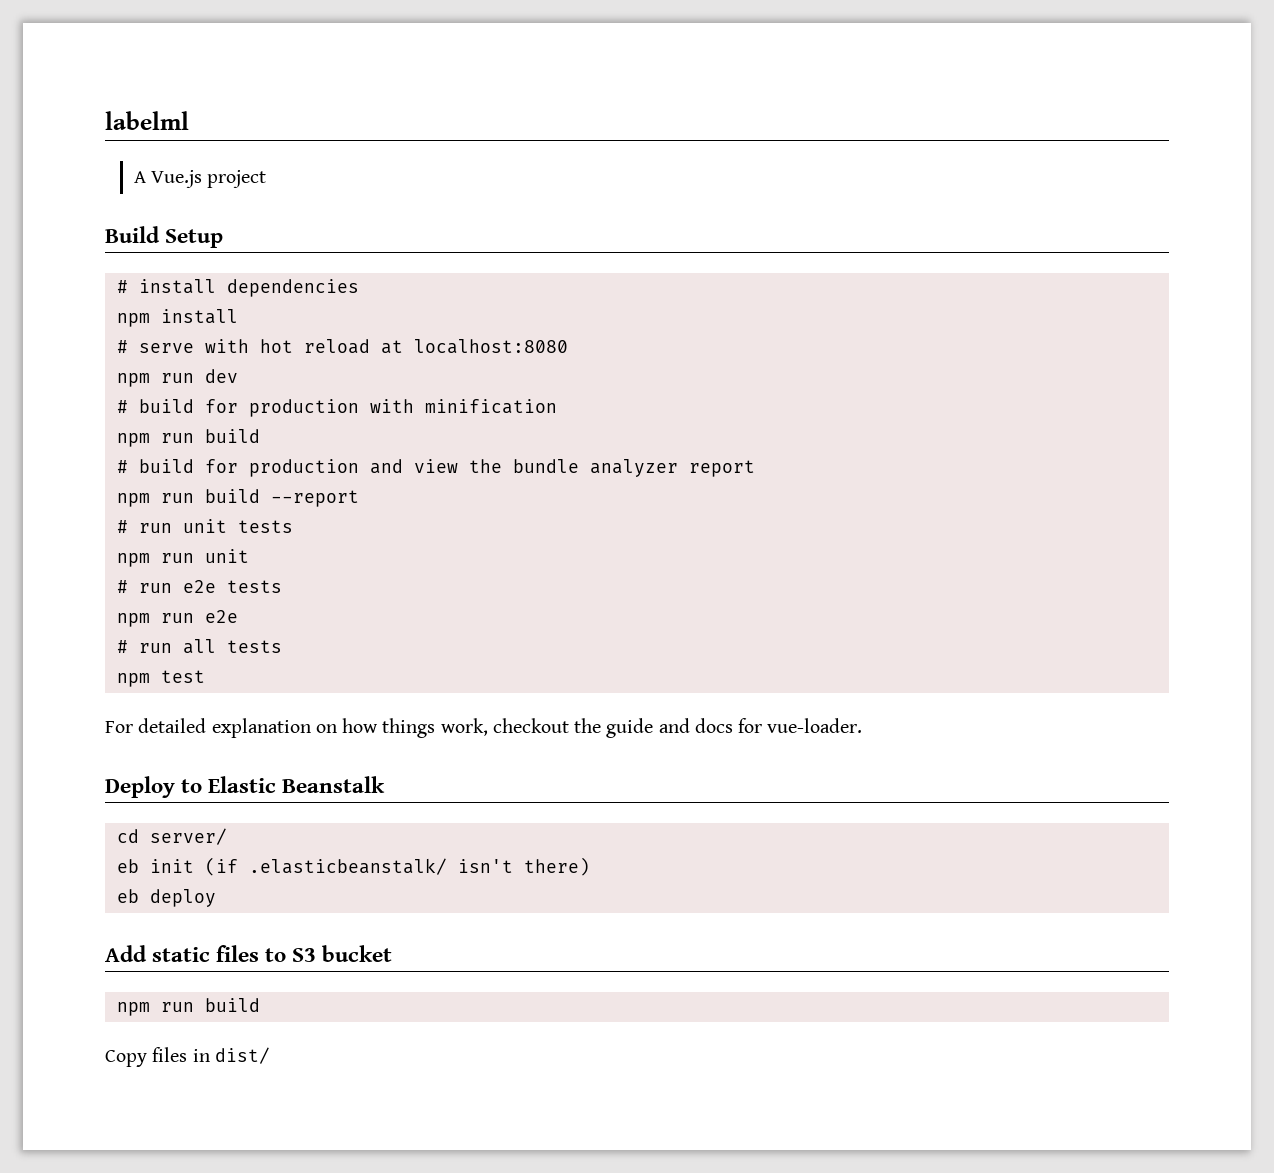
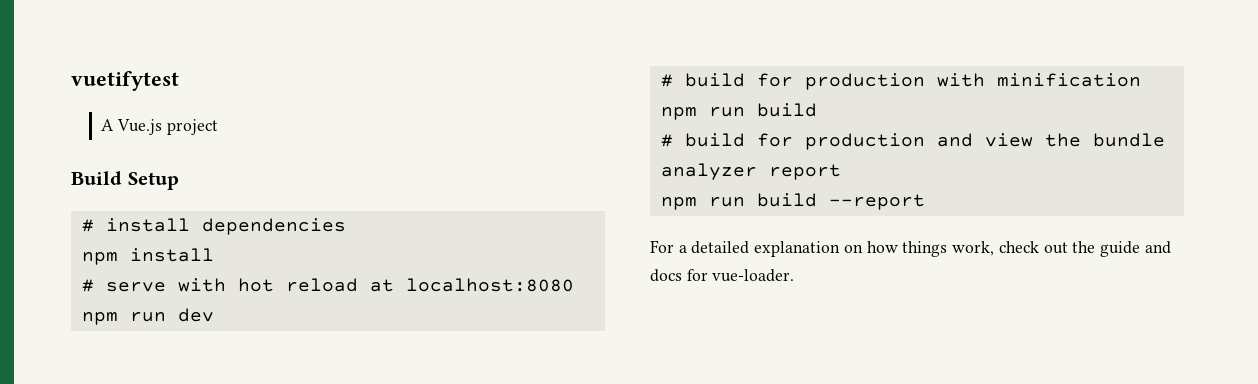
- labelml
+ vuetifytest
- # run unit tests
- npm run unit
- # run e2e tests
- npm run e2e
- # run all tests
- npm test
- For detailed explanation on how things work, checkout the guide and docs for vue-loader.
+ For a detailed explanation on how things work, check out the guide and docs for vue-loader.
- Deploy to Elastic Beanstalk
- cd server/
- eb init (if .elasticbeanstalk/ isn't there)
- eb deploy
- Add static files to S3 bucket
- npm run build
- Copy files in dist/

